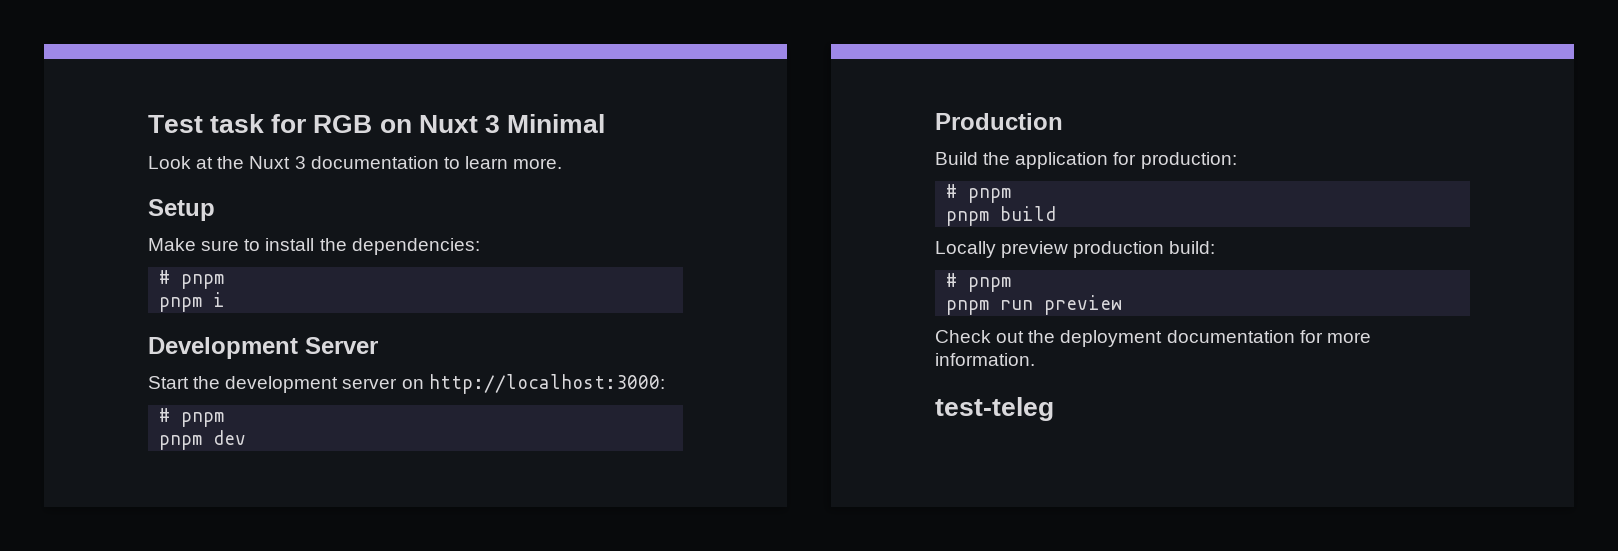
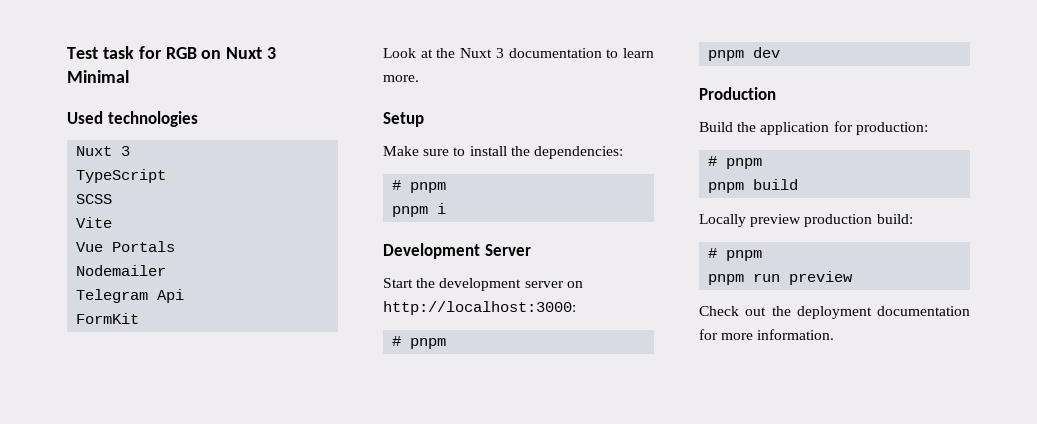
+ Used technologies
+ Nuxt 3
+ TypeScript
+ SCSS
+ Vite
+ Vue Portals
+ Nodemailer
+ Telegram Api
+ FormKit
- test-teleg

